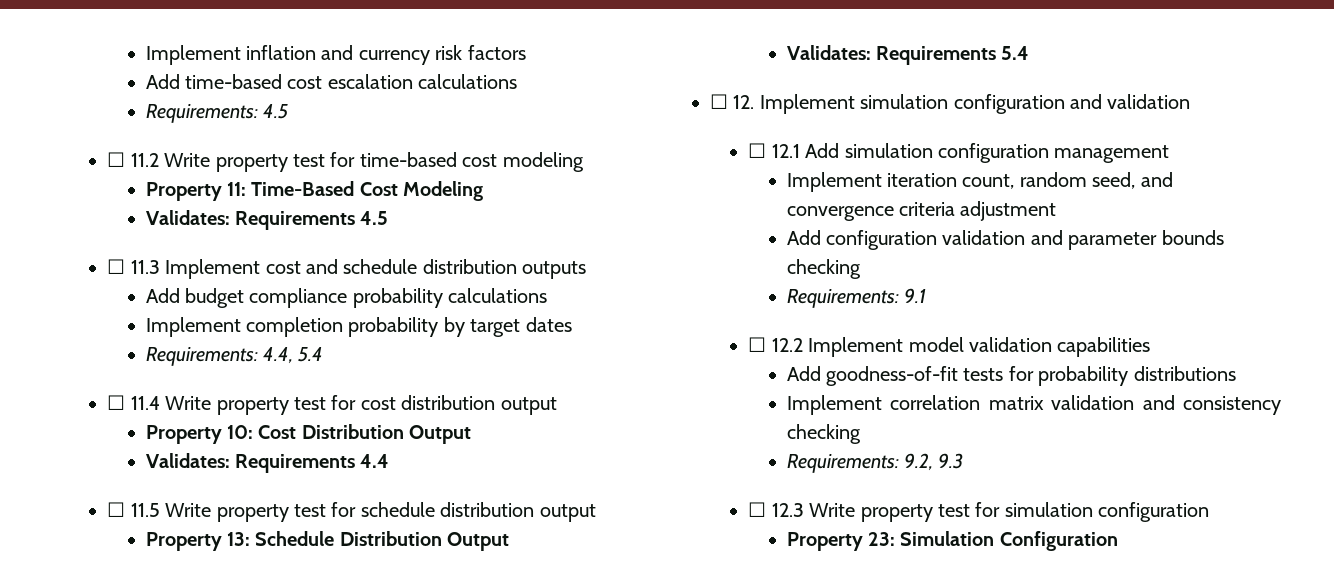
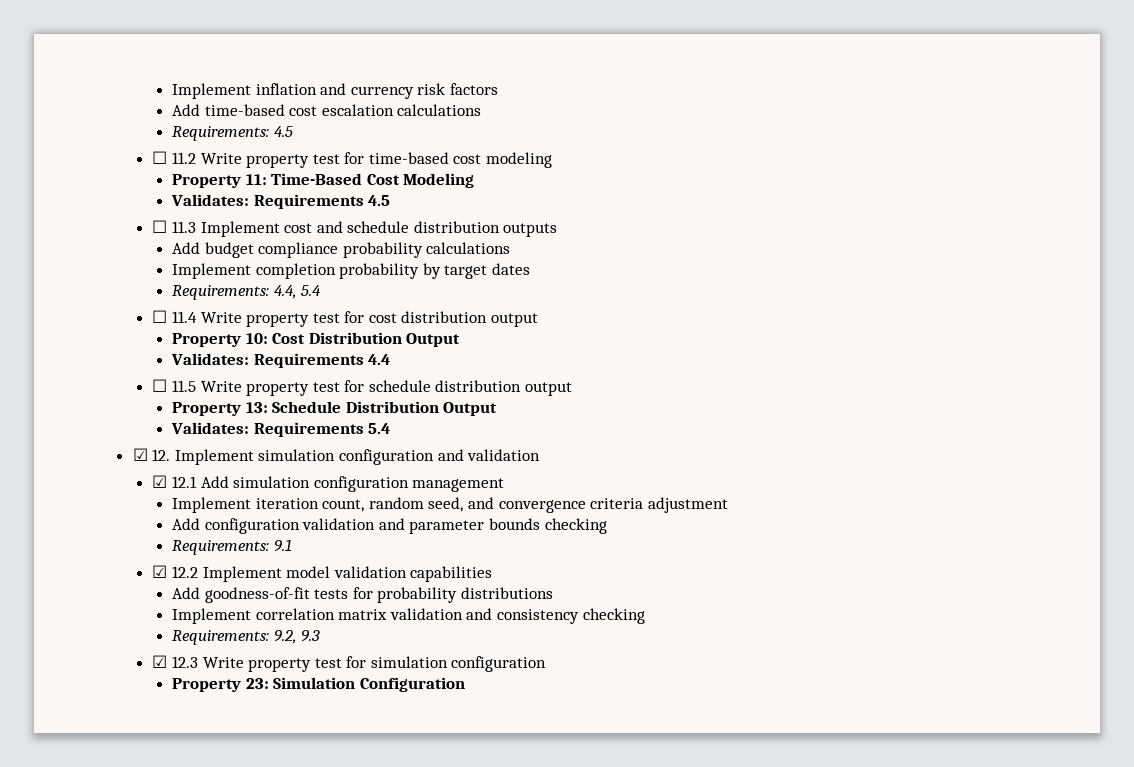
- ☐ 12. Implement simulation configuration and validation
+ ☑ 12. Implement simulation configuration and validation
- ☐ 12.1 Add simulation configuration management
+ ☑ 12.1 Add simulation configuration management
- ☐ 12.2 Implement model validation capabilities
+ ☑ 12.2 Implement model validation capabilities
- ☐ 12.3 Write property test for simulation configuration
+ ☑ 12.3 Write property test for simulation configuration

